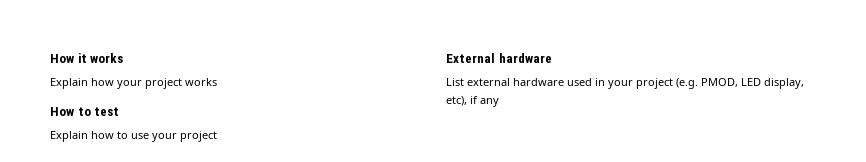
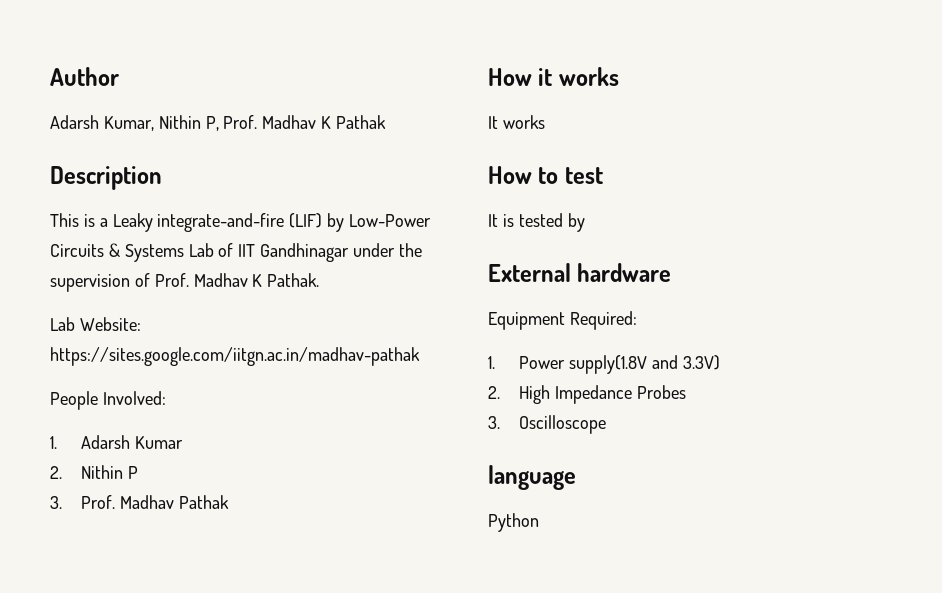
+ Author
+ Adarsh Kumar, Nithin P, Prof. Madhav K Pathak
+ Description
+ This is a Leaky integrate-and-fire (LIF) by Low-Power Circuits & Systems Lab of IIT Gandhinagar under the supervision of Prof. Madhav K Pathak.
+ Lab Website: https://sites.google.com/iitgn.ac.in/madhav-pathak
+ People Involved:
+ 1. Adarsh Kumar
+ 2. Nithin P
+ 3. Prof. Madhav Pathak
- Explain how your project works
+ It works
- Explain how to use your project
+ It is tested by
  External hardware
- List external hardware used in your project (e.g. PMOD, LED display, etc), if any
+ Equipment Required:
+ 1. Power supply(1.8V and 3.3V)
+ 2. High Impedance Probes
+ 3. Oscilloscope
+ language
+ Python

